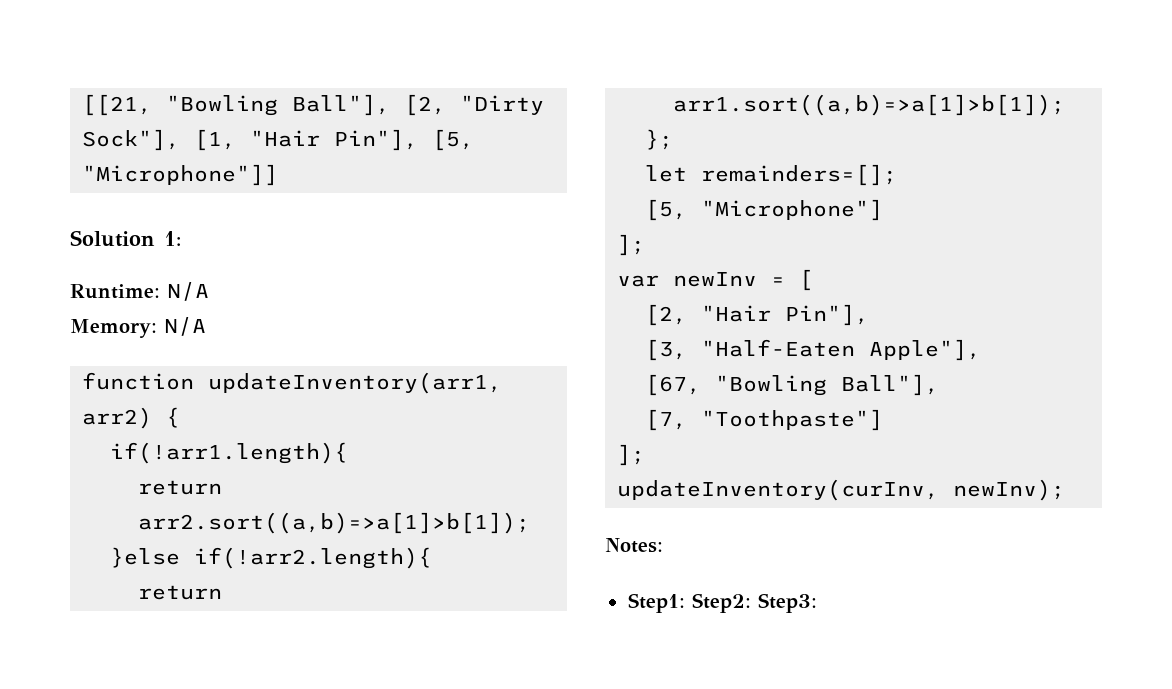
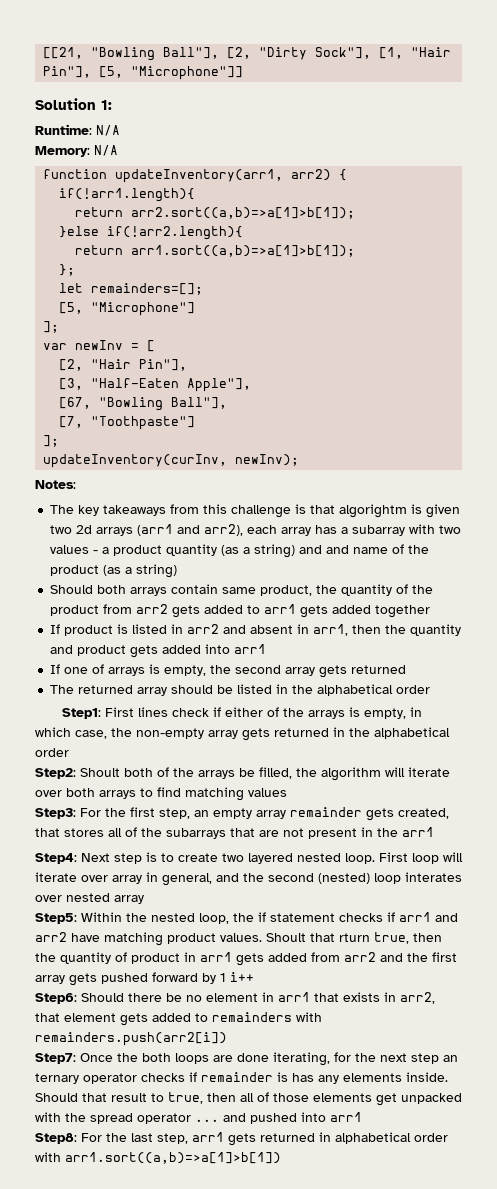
- Step1: Step2: Step3:
+ The key takeaways from this challenge is that algorightm is given two 2d arrays (arr1 and arr2), each array has a subarray with two values - a product quantity (as a string) and and name of the product (as a string)
+ Should both arrays contain same product, the quantity of the product from arr2 gets added to arr1 gets added together
+ If product is listed in arr2 and absent in arr1, then the quantity and product gets added into arr1
+ If one of arrays is empty, the second array gets returned
+ The returned array should be listed in the alphabetical order
+ Step1: First lines check if either of the arrays is empty, in which case, the non-empty array gets returned in the alphabetical order
+ Step2: Shoult both of the arrays be filled, the algorithm will iterate over both arrays to find matching values
+ Step3: For the first step, an empty array remainder gets created, that stores all of the subarrays that are not present in the arr1
+ Step4: Next step is to create two layered nested loop. First loop will iterate over array in general, and the second (nested) loop interates over nested array
+ Step5: Within the nested loop, the if statement checks if arr1 and arr2 have matching product values. Shoult that rturn true, then the quantity of product in arr1 gets added from arr2 and the first array gets pushed forward by 1 i++
+ Step6: Should there be no element in arr1 that exists in arr2, that element gets added to remainders with remainders.push(arr2[i])
+ Step7: Once the both loops are done iterating, for the next step an ternary operator checks if remainder is has any elements inside. Should that result to true, then all of those elements get unpacked with the spread operator ... and pushed into arr1
+ Step8: For the last step, arr1 gets returned in alphabetical order with arr1.sort((a,b)=>a[1]>b[1])

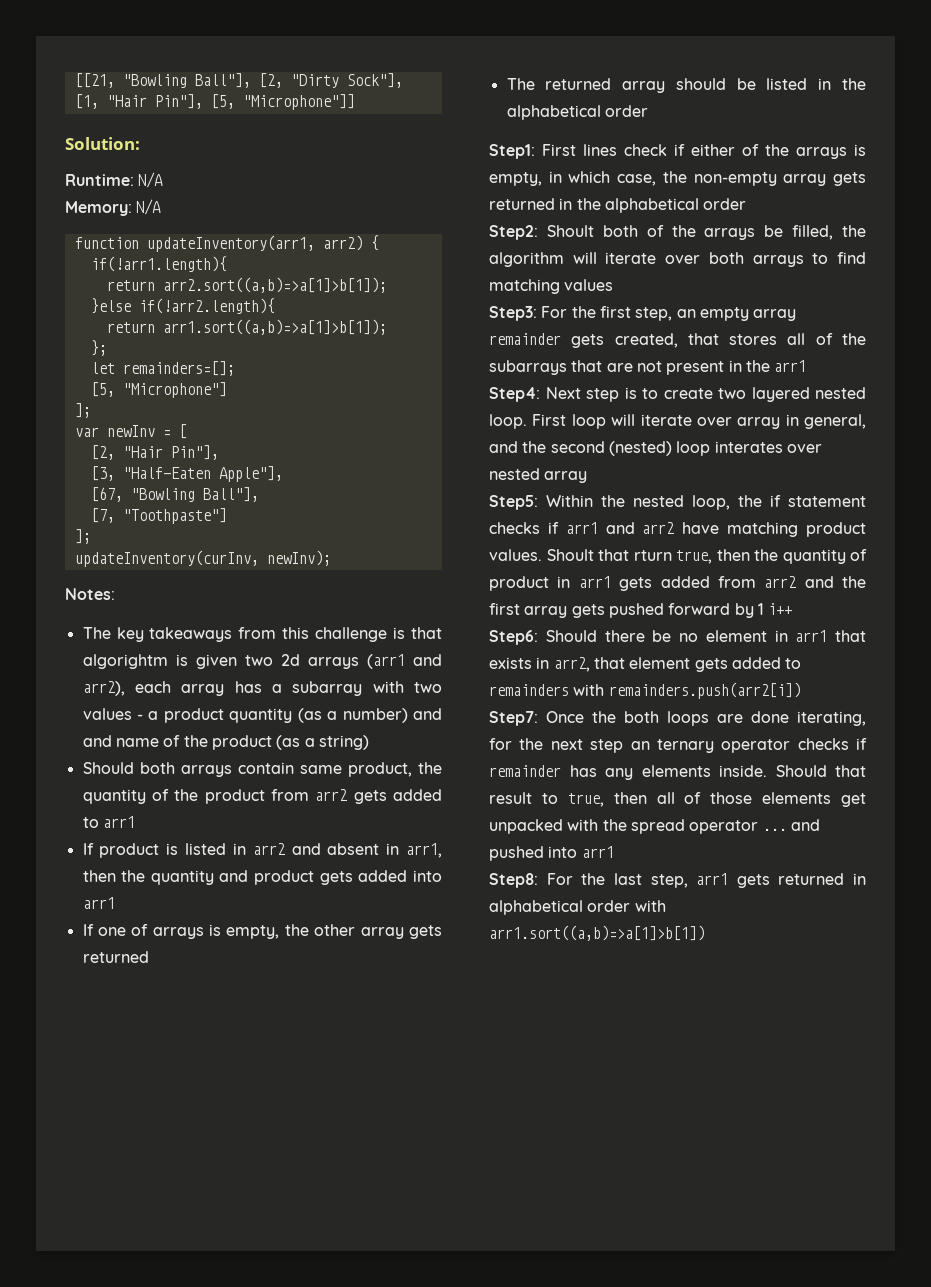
- Solution 1:
+ Solution:
- The key takeaways from this challenge is that algorightm is given two 2d arrays (arr1 and arr2), each array has a subarray with two values - a product quantity (as a string) and and name of the product (as a string)
+ The key takeaways from this challenge is that algorightm is given two 2d arrays (arr1 and arr2), each array has a subarray with two values - a product quantity (as a number) and and name of the product (as a string)
- Should both arrays contain same product, the quantity of the product from arr2 gets added to arr1 gets added together
+ Should both arrays contain same product, the quantity of the product from arr2 gets added to arr1
- If one of arrays is empty, the second array gets returned
+ If one of arrays is empty, the other array gets returned
- Step7: Once the both loops are done iterating, for the next step an ternary operator checks if remainder is has any elements inside.
+ Step7: Once the both loops are done iterating, for the next step an ternary operator checks if remainder has any elements inside.

